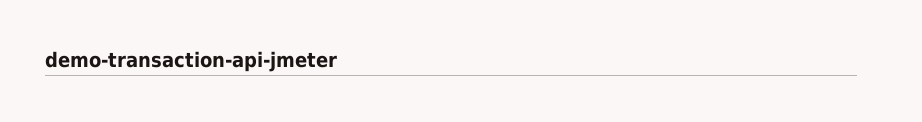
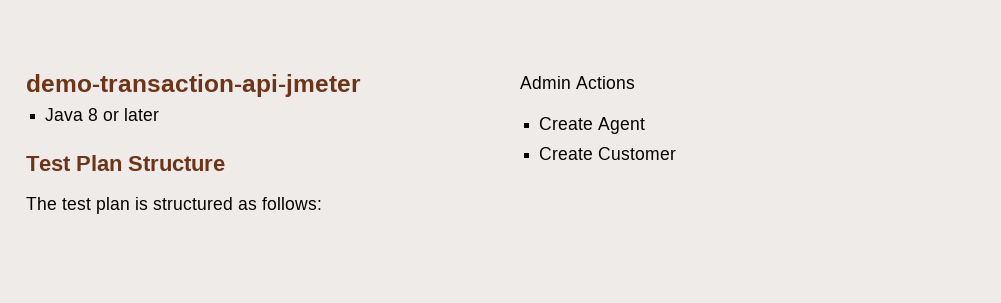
+ Java 8 or later
+ Test Plan Structure
+ The test plan is structured as follows:
+ Admin Actions
+ Create Agent
+ Create Customer

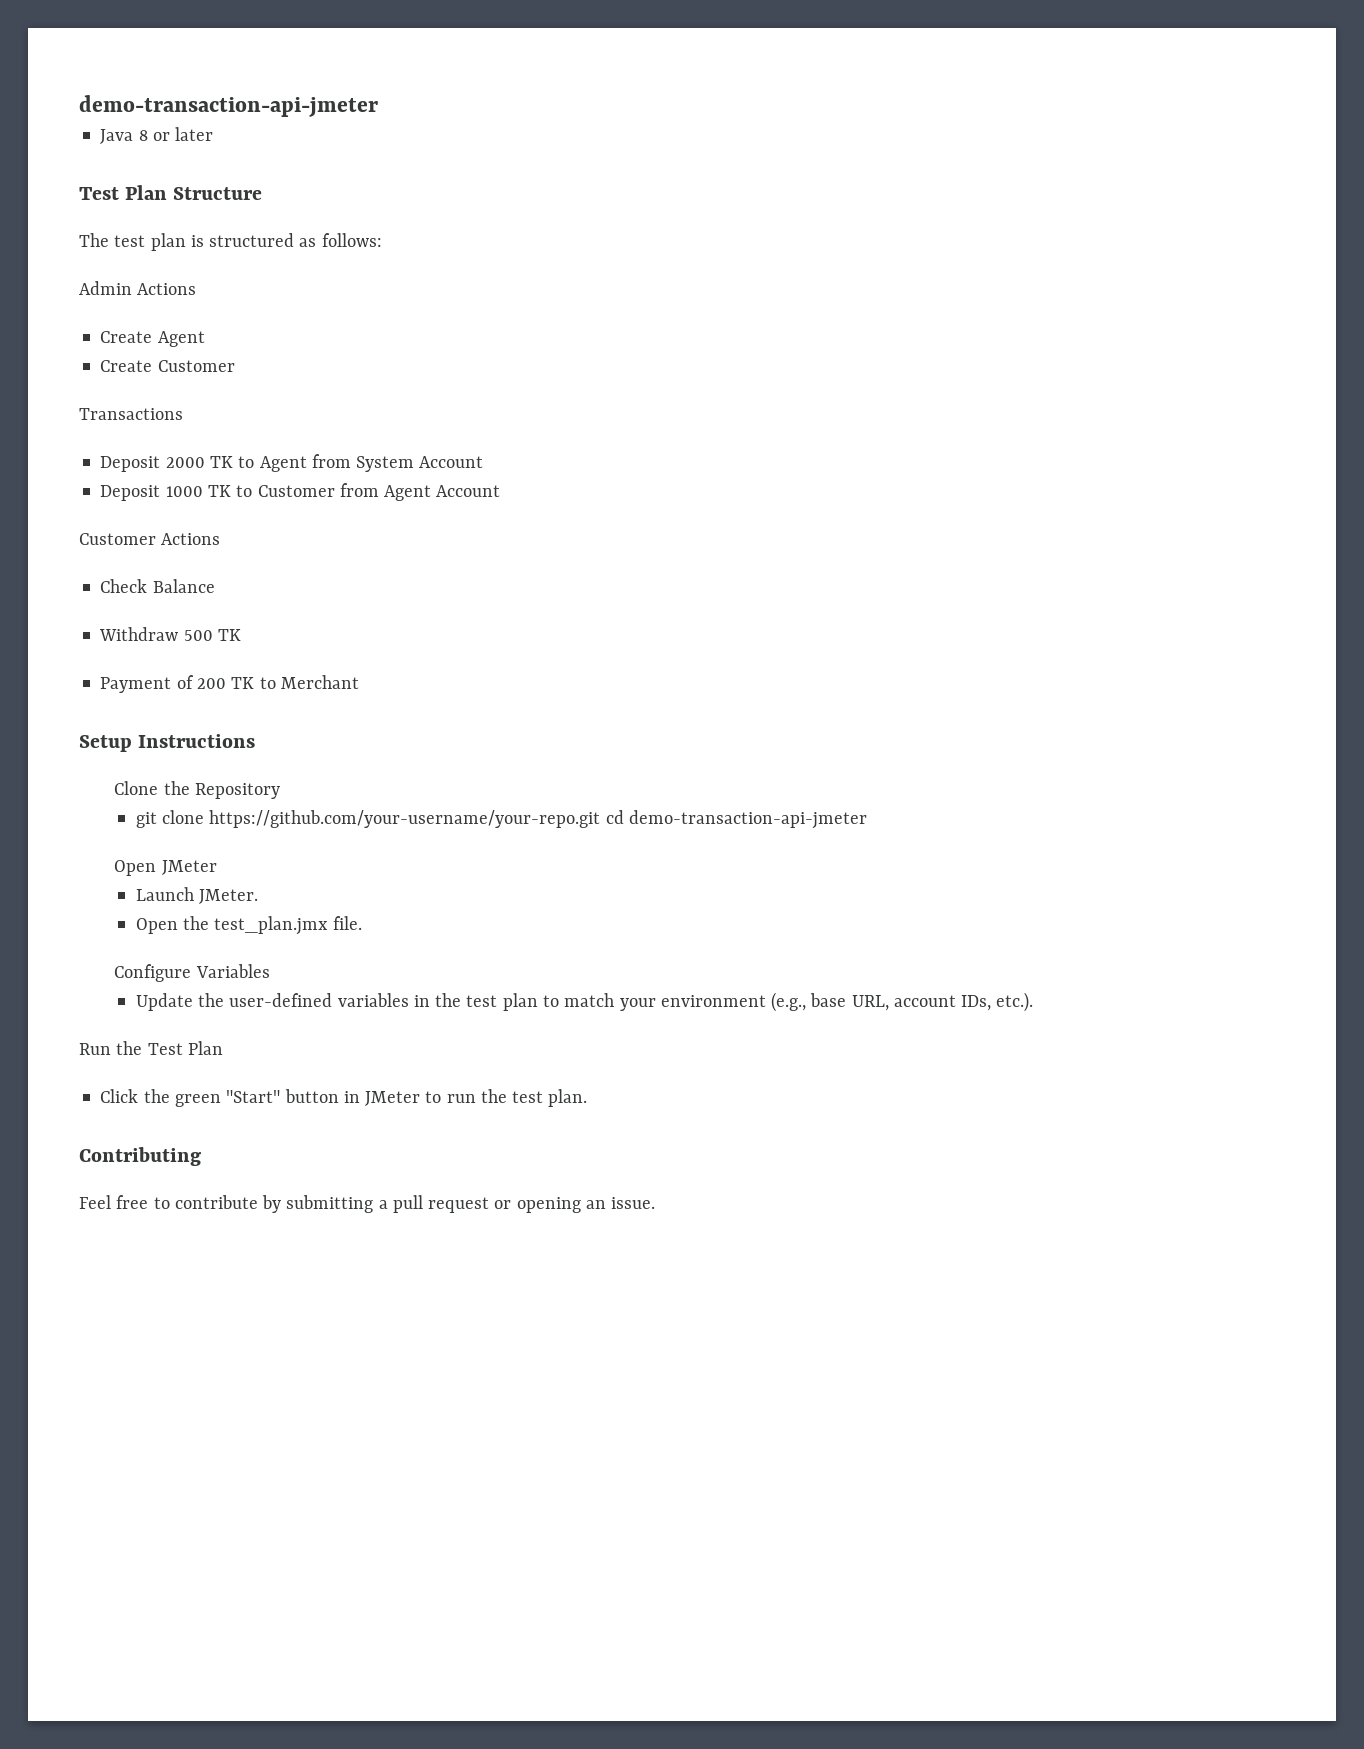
+ Transactions
+ Deposit 2000 TK to Agent from System Account
+ Deposit 1000 TK to Customer from Agent Account
+ Customer Actions
+ Check Balance
+ Withdraw 500 TK
+ Payment of 200 TK to Merchant
+ Setup Instructions
+ Clone the Repository
+ git clone https://github.com/your-username/your-repo.git cd demo-transaction-api-jmeter
+ Open JMeter
+ Launch JMeter.
+ Open the test_plan.jmx file.
+ Configure Variables
+ Update the user-defined variables in the test plan to match your environment (e.g., base URL, account IDs, etc.).
+ Run the Test Plan
+ Click the green "Start" button in JMeter to run the test plan.
+ Contributing
+ Feel free to contribute by submitting a pull request or opening an issue.

